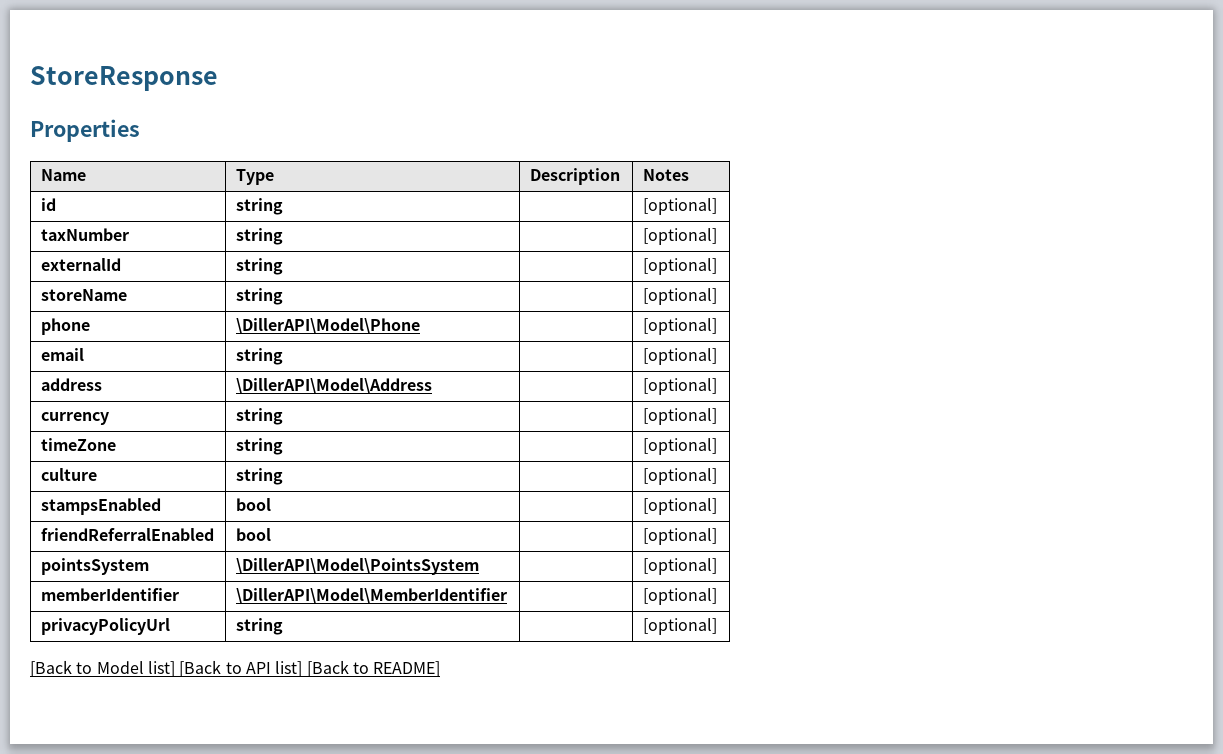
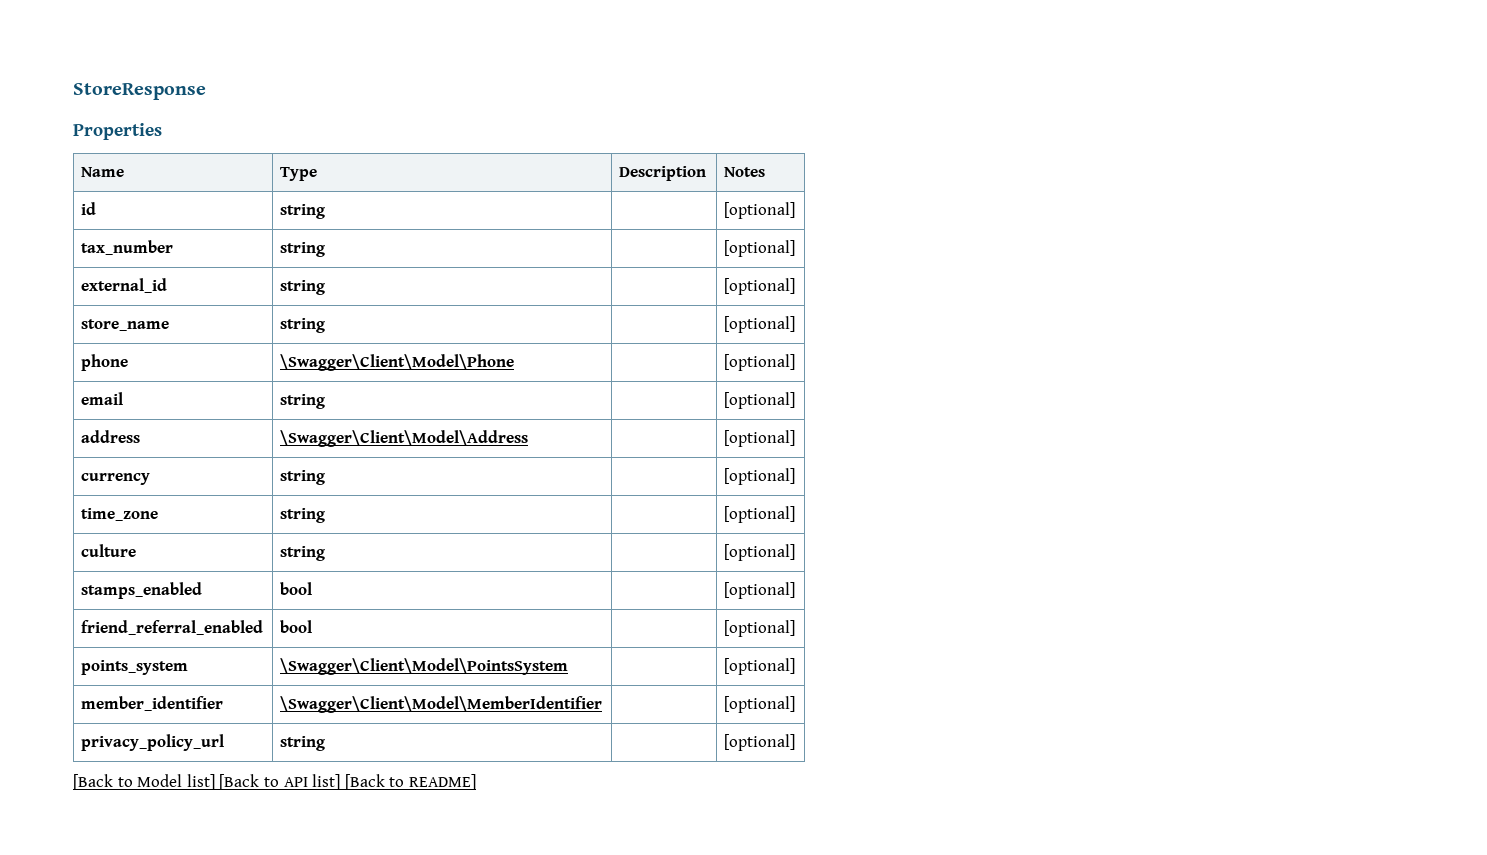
- taxNumber | string | | [optional]
- externalId | string | | [optional]
- storeName | string | | [optional]
+ tax_number | string | | [optional]
+ external_id | string | | [optional]
+ store_name | string | | [optional]
- phone | \DillerAPI\Model\Phone | | [optional]
+ phone | \Swagger\Client\Model\Phone | | [optional]
- address | \DillerAPI\Model\Address | | [optional]
+ address | \Swagger\Client\Model\Address | | [optional]
- timeZone | string | | [optional]
+ time_zone | string | | [optional]
- stampsEnabled | bool | | [optional]
- friendReferralEnabled | bool | | [optional]
- pointsSystem | \DillerAPI\Model\PointsSystem | | [optional]
- memberIdentifier | \DillerAPI\Model\MemberIdentifier | | [optional]
- privacyPolicyUrl | string | | [optional]
+ stamps_enabled | bool | | [optional]
+ friend_referral_enabled | bool | | [optional]
+ points_system | \Swagger\Client\Model\PointsSystem | | [optional]
+ member_identifier | \Swagger\Client\Model\MemberIdentifier | | [optional]
+ privacy_policy_url | string | | [optional]

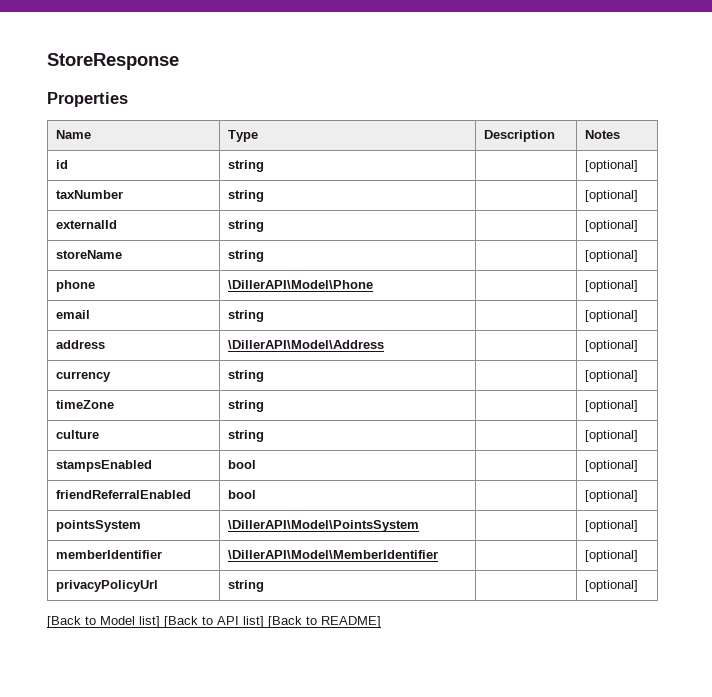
- tax_number | string | | [optional]
- external_id | string | | [optional]
- store_name | string | | [optional]
+ taxNumber | string | | [optional]
+ externalId | string | | [optional]
+ storeName | string | | [optional]
- phone | \Swagger\Client\Model\Phone | | [optional]
+ phone | \DillerAPI\Model\Phone | | [optional]
- address | \Swagger\Client\Model\Address | | [optional]
+ address | \DillerAPI\Model\Address | | [optional]
- time_zone | string | | [optional]
+ timeZone | string | | [optional]
- stamps_enabled | bool | | [optional]
- friend_referral_enabled | bool | | [optional]
- points_system | \Swagger\Client\Model\PointsSystem | | [optional]
- member_identifier | \Swagger\Client\Model\MemberIdentifier | | [optional]
- privacy_policy_url | string | | [optional]
+ stampsEnabled | bool | | [optional]
+ friendReferralEnabled | bool | | [optional]
+ pointsSystem | \DillerAPI\Model\PointsSystem | | [optional]
+ memberIdentifier | \DillerAPI\Model\MemberIdentifier | | [optional]
+ privacyPolicyUrl | string | | [optional]

